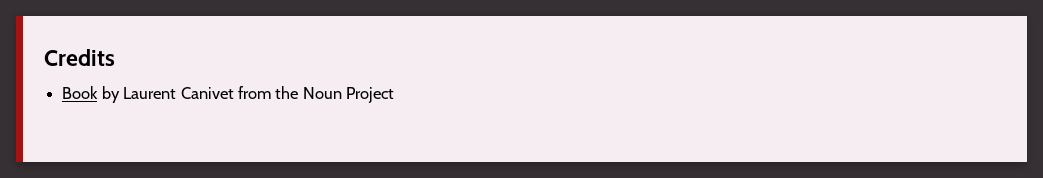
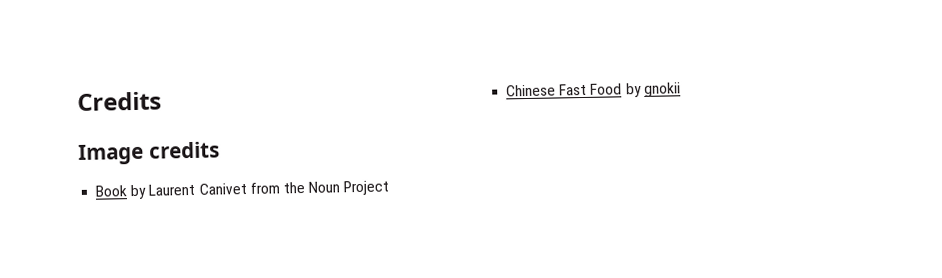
+ Image credits
+ Chinese Fast Food by gnokii

